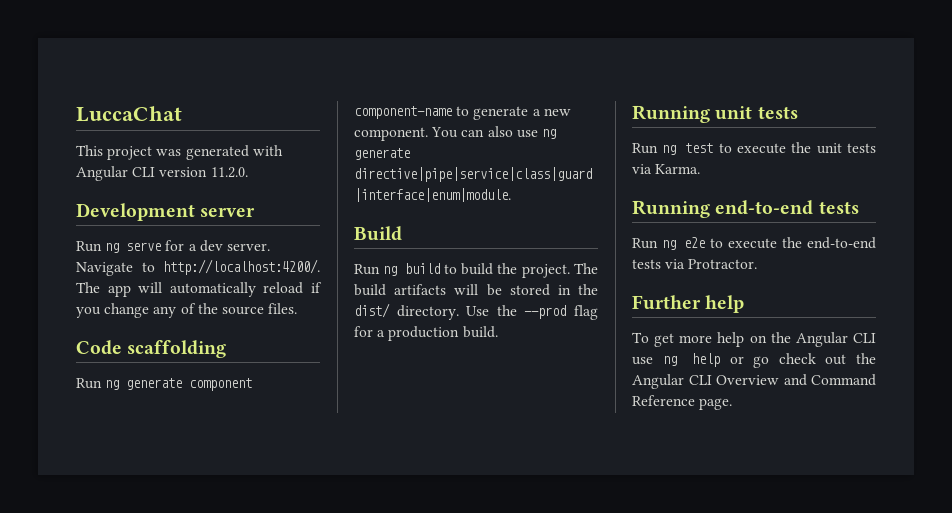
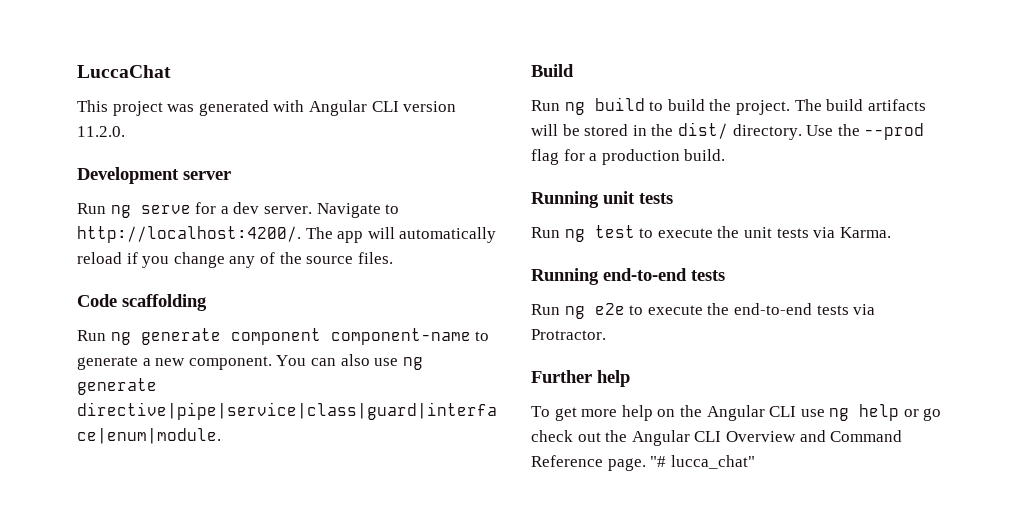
+ "# lucca_chat"

